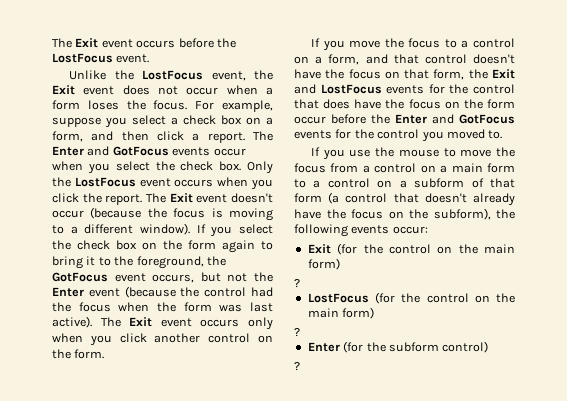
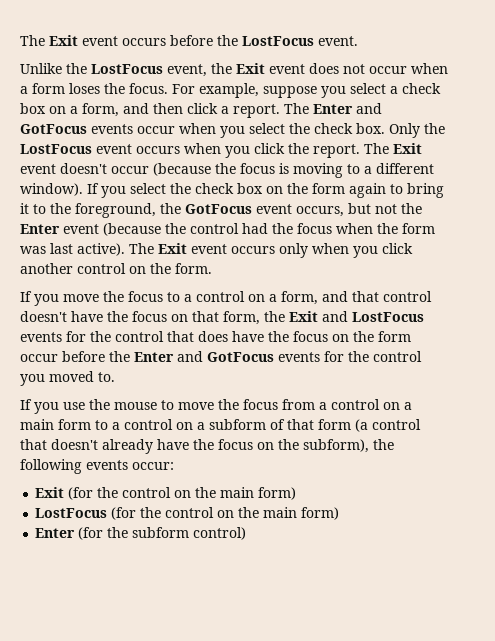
  Exit (for the control on the main form)
- ?
  LostFocus (for the control on the main form)
- ?
  Enter (for the subform control)
- ?

